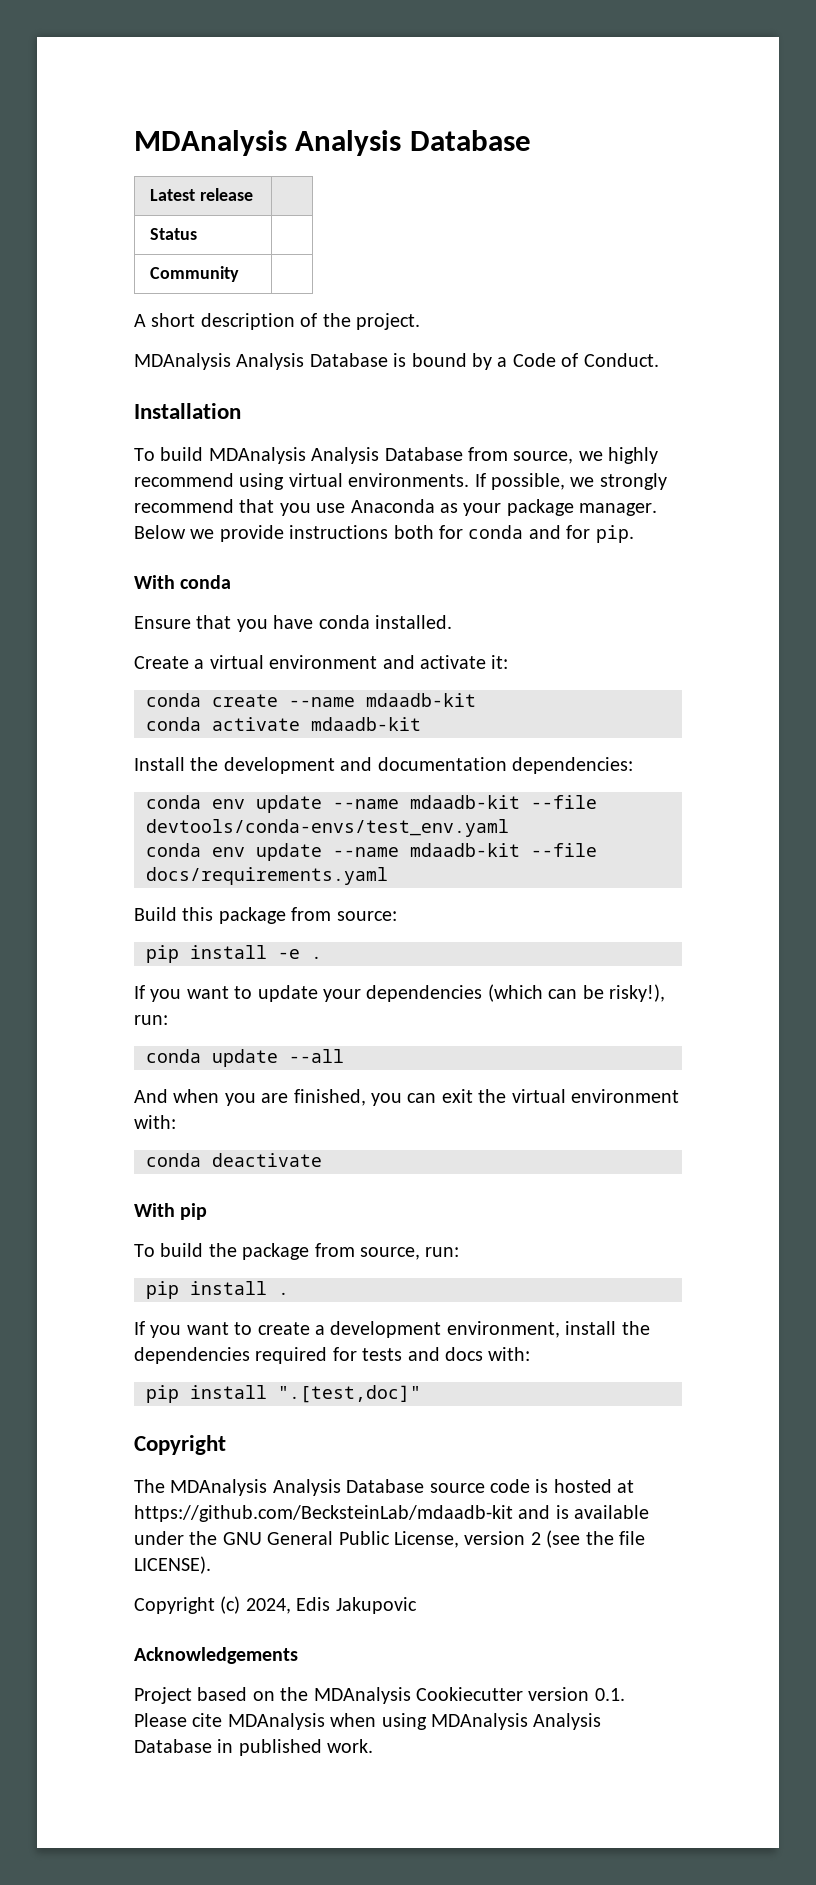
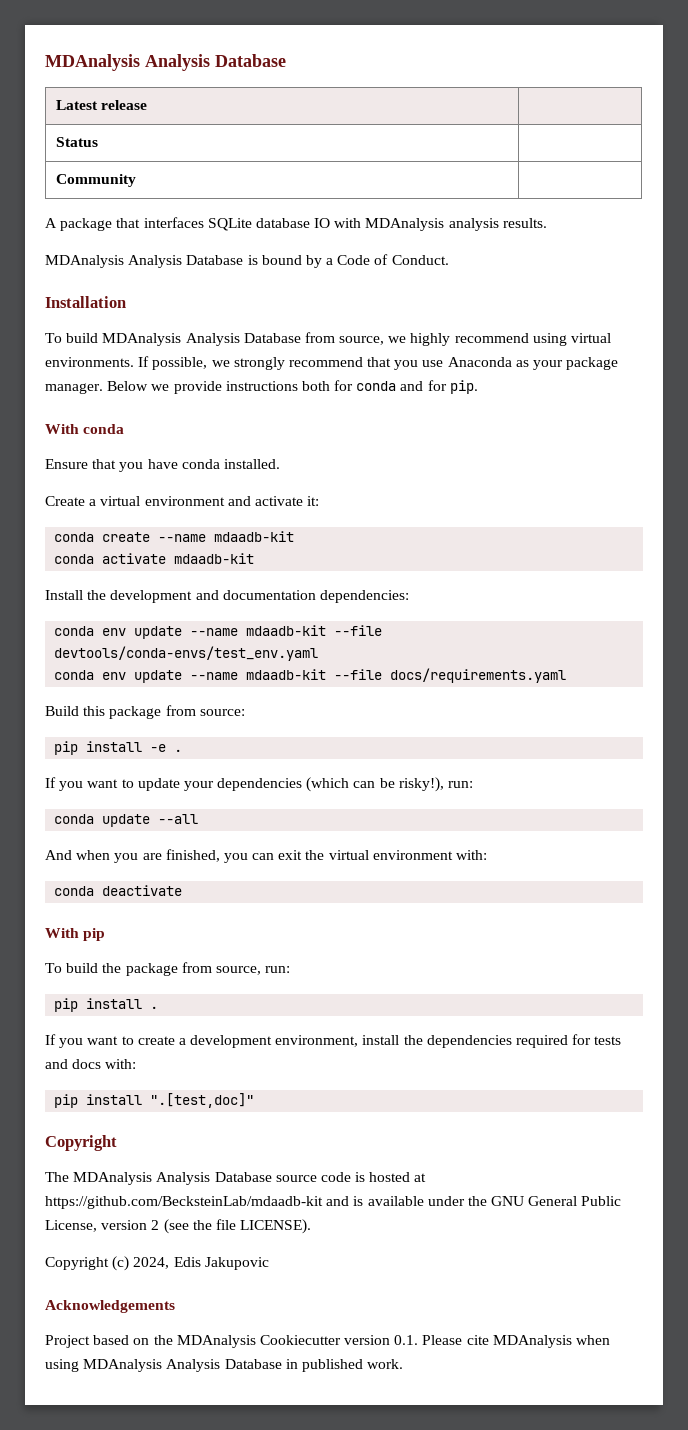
- A short description of the project.
+ A package that interfaces SQLite database IO with MDAnalysis analysis results.

